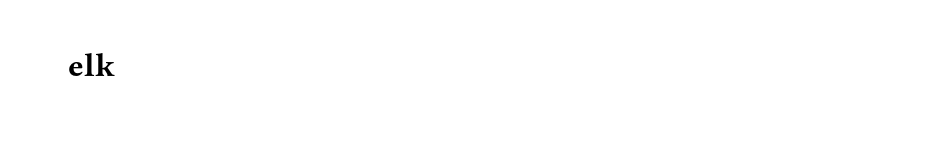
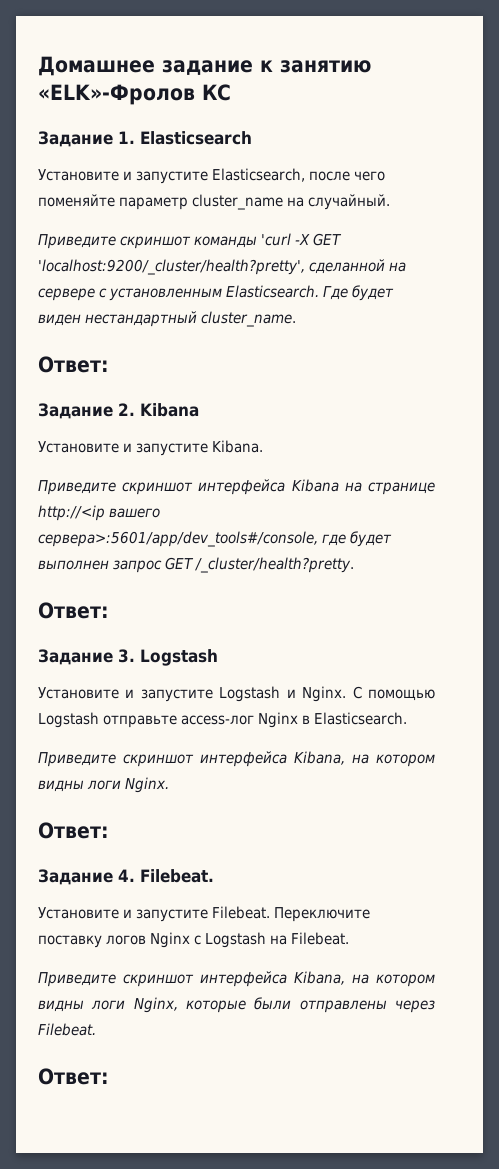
- elk
+ Домашнее задание к занятию «ELK»-Фролов КС
+ Задание 1. Elasticsearch
+ Установите и запустите Elasticsearch, после чего поменяйте параметр cluster_name на случайный.
+ Приведите скриншот команды 'curl -X GET 'localhost:9200/_cluster/health?pretty', сделанной на сервере с установленным Elasticsearch. Где будет виден нестандартный cluster_name.
+ Ответ:
+ Задание 2. Kibana
+ Установите и запустите Kibana.
+ Приведите скриншот интерфейса Kibana на странице http://<ip вашего сервера>:5601/app/dev_tools#/console, где будет выполнен запрос GET /_cluster/health?pretty.
+ Ответ:
+ Задание 3. Logstash
+ Установите и запустите Logstash и Nginx. С помощью Logstash отправьте access-лог Nginx в Elasticsearch.
+ Приведите скриншот интерфейса Kibana, на котором видны логи Nginx.
+ Ответ:
+ Задание 4. Filebeat.
+ Установите и запустите Filebeat. Переключите поставку логов Nginx с Logstash на Filebeat.
+ Приведите скриншот интерфейса Kibana, на котором видны логи Nginx, которые были отправлены через Filebeat.
+ Ответ:

